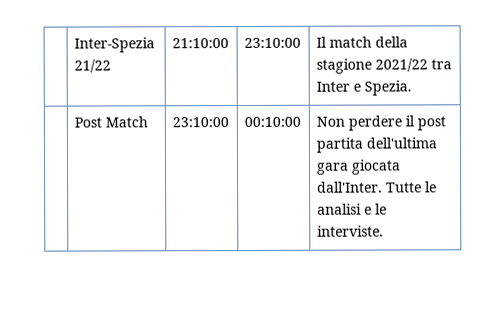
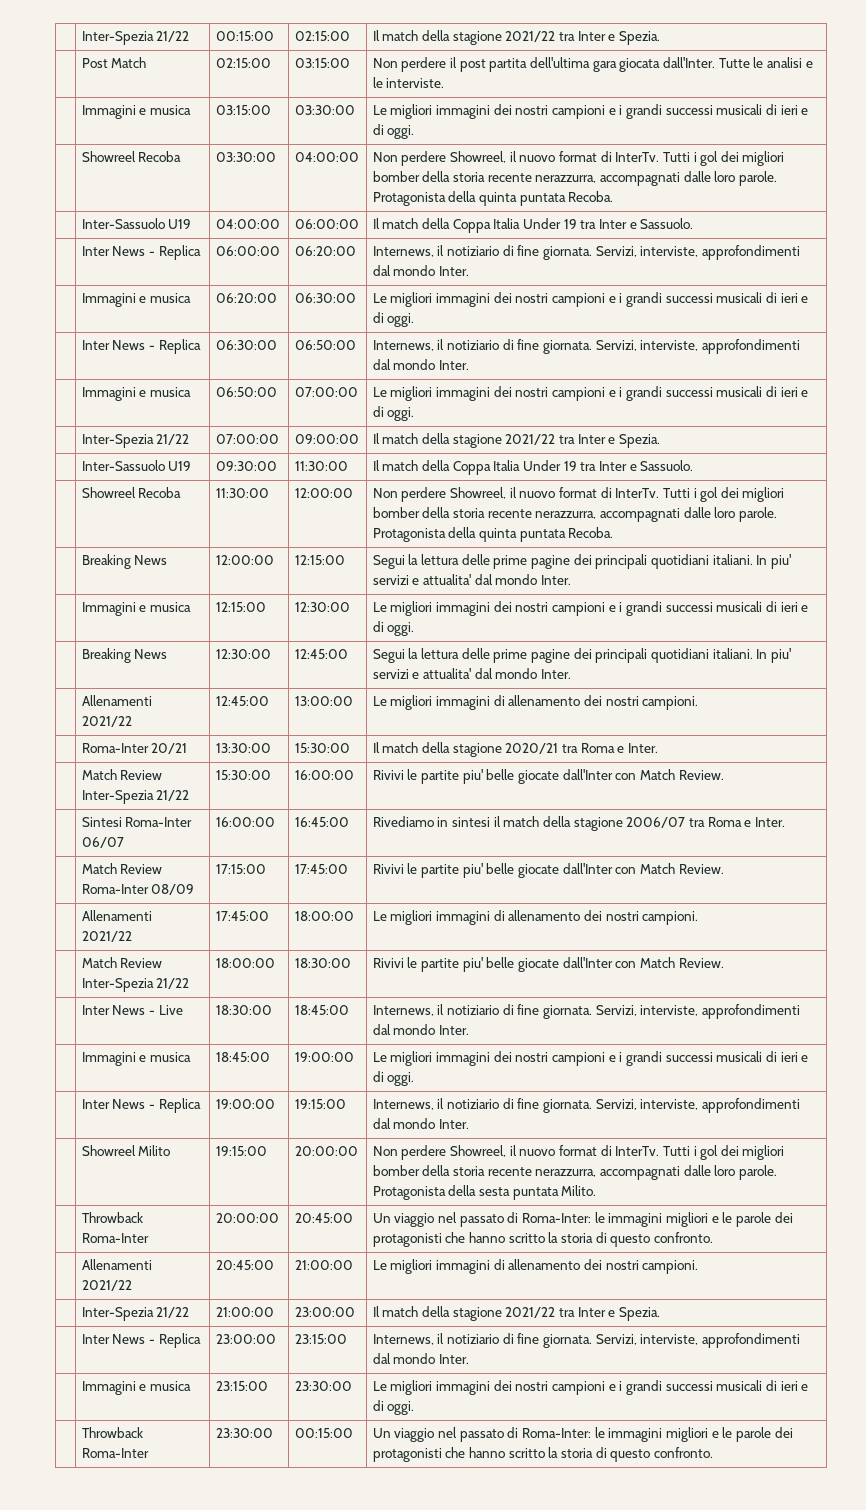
- | Inter-Spezia 21/22 | 21:10:00 | 23:10:00 | Il match della stagione 2021/22 tra Inter e Spezia.
+ | Inter-Spezia 21/22 | 00:15:00 | 02:15:00 | Il match della stagione 2021/22 tra Inter e Spezia.
- | Post Match | 23:10:00 | 00:10:00 | Non perdere il post partita dell'ultima gara giocata dall'Inter. Tutte le analisi e le interviste.
+ | Post Match | 02:15:00 | 03:15:00 | Non perdere il post partita dell'ultima gara giocata dall'Inter. Tutte le analisi e le interviste.
+ | Immagini e musica | 03:15:00 | 03:30:00 | Le migliori immagini dei nostri campioni e i grandi successi musicali di ieri e di oggi.
+ | Showreel Recoba | 03:30:00 | 04:00:00 | Non perdere Showreel, il nuovo format di InterTv. Tutti i gol dei migliori bomber della storia recente nerazzurra, accompagnati dalle loro parole. Protagonista della quinta puntata Recoba.
+ | Inter-Sassuolo U19 | 04:00:00 | 06:00:00 | Il match della Coppa Italia Under 19 tra Inter e Sassuolo.
+ | Inter News - Replica | 06:00:00 | 06:20:00 | Internews, il notiziario di fine giornata. Servizi, interviste, approfondimenti dal mondo Inter.
+ | Immagini e musica | 06:20:00 | 06:30:00 | Le migliori immagini dei nostri campioni e i grandi successi musicali di ieri e di oggi.
+ | Inter News - Replica | 06:30:00 | 06:50:00 | Internews, il notiziario di fine giornata. Servizi, interviste, approfondimenti dal mondo Inter.
+ | Immagini e musica | 06:50:00 | 07:00:00 | Le migliori immagini dei nostri campioni e i grandi successi musicali di ieri e di oggi.
+ | Inter-Spezia 21/22 | 07:00:00 | 09:00:00 | Il match della stagione 2021/22 tra Inter e Spezia.
+ | Inter-Sassuolo U19 | 09:30:00 | 11:30:00 | Il match della Coppa Italia Under 19 tra Inter e Sassuolo.
+ | Showreel Recoba | 11:30:00 | 12:00:00 | Non perdere Showreel, il nuovo format di InterTv. Tutti i gol dei migliori bomber della storia recente nerazzurra, accompagnati dalle loro parole. Protagonista della quinta puntata Recoba.
+ | Breaking News | 12:00:00 | 12:15:00 | Segui la lettura delle prime pagine dei principali quotidiani italiani. In piu' servizi e attualita' dal mondo Inter.
+ | Immagini e musica | 12:15:00 | 12:30:00 | Le migliori immagini dei nostri campioni e i grandi successi musicali di ieri e di oggi.
+ | Breaking News | 12:30:00 | 12:45:00 | Segui la lettura delle prime pagine dei principali quotidiani italiani. In piu' servizi e attualita' dal mondo Inter.
+ | Allenamenti 2021/22 | 12:45:00 | 13:00:00 | Le migliori immagini di allenamento dei nostri campioni.
+ | Roma-Inter 20/21 | 13:30:00 | 15:30:00 | Il match della stagione 2020/21 tra Roma e Inter.
+ | Match Review Inter-Spezia 21/22 | 15:30:00 | 16:00:00 | Rivivi le partite piu' belle giocate dall'Inter con Match Review.
+ | Sintesi Roma-Inter 06/07 | 16:00:00 | 16:45:00 | Rivediamo in sintesi il match della stagione 2006/07 tra Roma e Inter.
+ | Match Review Roma-Inter 08/09 | 17:15:00 | 17:45:00 | Rivivi le partite piu' belle giocate dall'Inter con Match Review.
+ | Allenamenti 2021/22 | 17:45:00 | 18:00:00 | Le migliori immagini di allenamento dei nostri campioni.
+ | Match Review Inter-Spezia 21/22 | 18:00:00 | 18:30:00 | Rivivi le partite piu' belle giocate dall'Inter con Match Review.
+ | Inter News - Live | 18:30:00 | 18:45:00 | Internews, il notiziario di fine giornata. Servizi, interviste, approfondimenti dal mondo Inter.
+ | Immagini e musica | 18:45:00 | 19:00:00 | Le migliori immagini dei nostri campioni e i grandi successi musicali di ieri e di oggi.
+ | Inter News - Replica | 19:00:00 | 19:15:00 | Internews, il notiziario di fine giornata. Servizi, interviste, approfondimenti dal mondo Inter.
+ | Showreel Milito | 19:15:00 | 20:00:00 | Non perdere Showreel, il nuovo format di InterTv. Tutti i gol dei migliori bomber della storia recente nerazzurra, accompagnati dalle loro parole. Protagonista della sesta puntata Milito.
+ | Throwback Roma-Inter | 20:00:00 | 20:45:00 | Un viaggio nel passato di Roma-Inter: le immagini migliori e le parole dei protagonisti che hanno scritto la storia di questo confronto.
+ | Allenamenti 2021/22 | 20:45:00 | 21:00:00 | Le migliori immagini di allenamento dei nostri campioni.
+ | Inter-Spezia 21/22 | 21:00:00 | 23:00:00 | Il match della stagione 2021/22 tra Inter e Spezia.
+ | Inter News - Replica | 23:00:00 | 23:15:00 | Internews, il notiziario di fine giornata. Servizi, interviste, approfondimenti dal mondo Inter.
+ | Immagini e musica | 23:15:00 | 23:30:00 | Le migliori immagini dei nostri campioni e i grandi successi musicali di ieri e di oggi.
+ | Throwback Roma-Inter | 23:30:00 | 00:15:00 | Un viaggio nel passato di Roma-Inter: le immagini migliori e le parole dei protagonisti che hanno scritto la storia di questo confronto.

